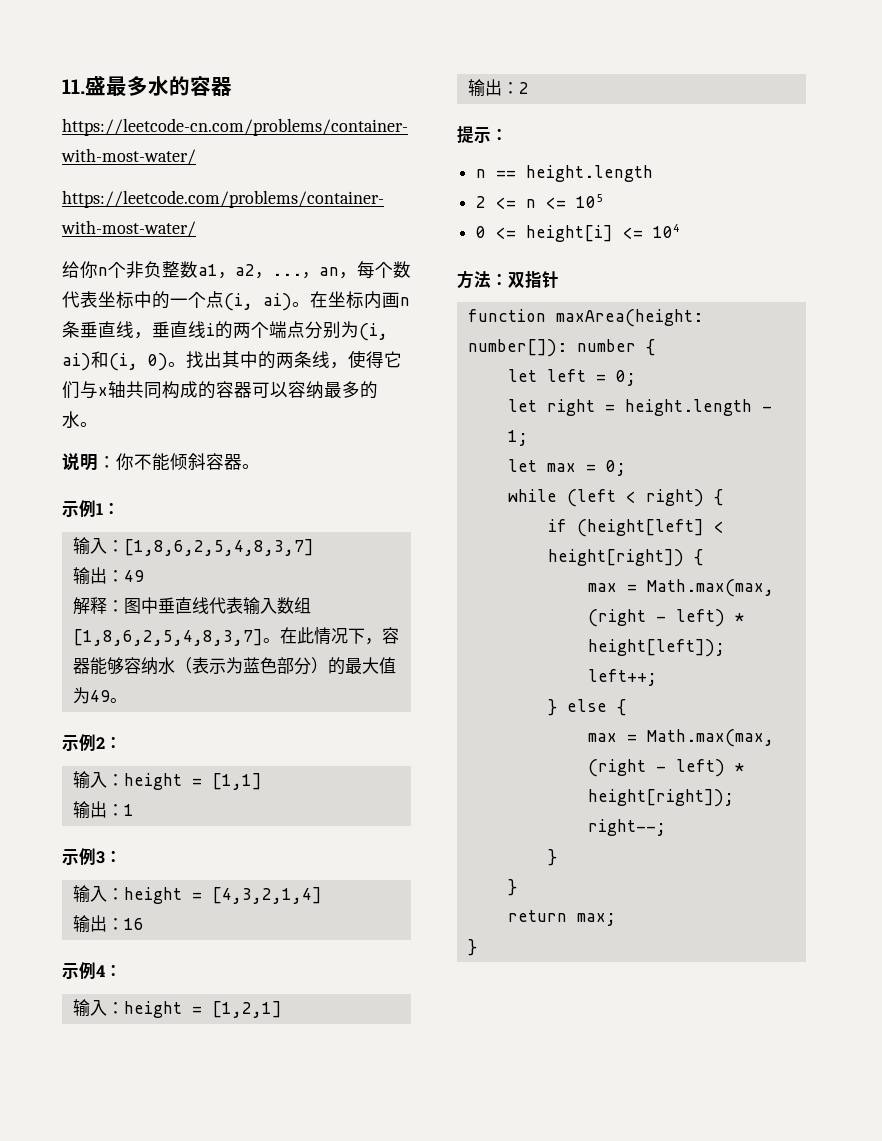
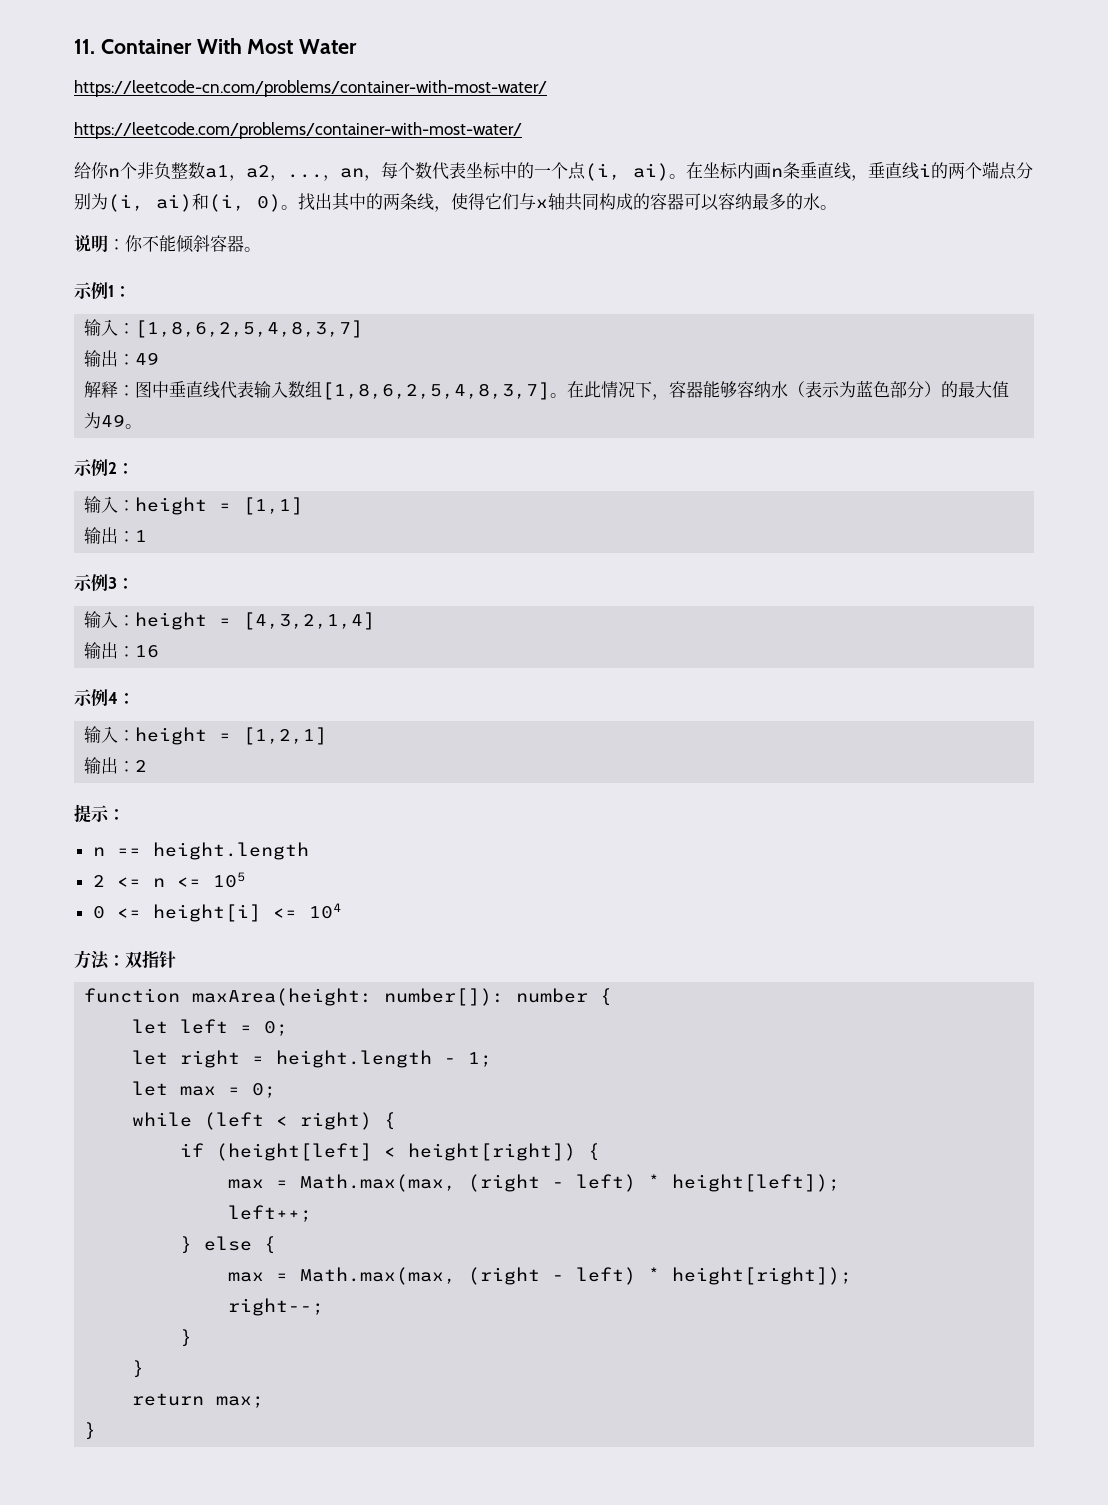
- 11.盛最多水的容器
+ 11. Container With Most Water

